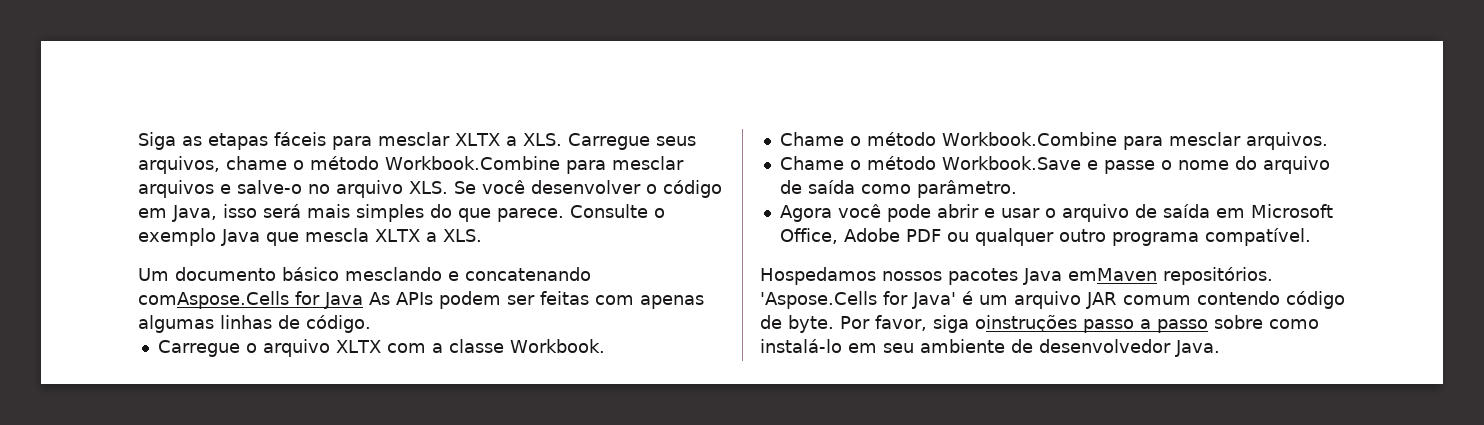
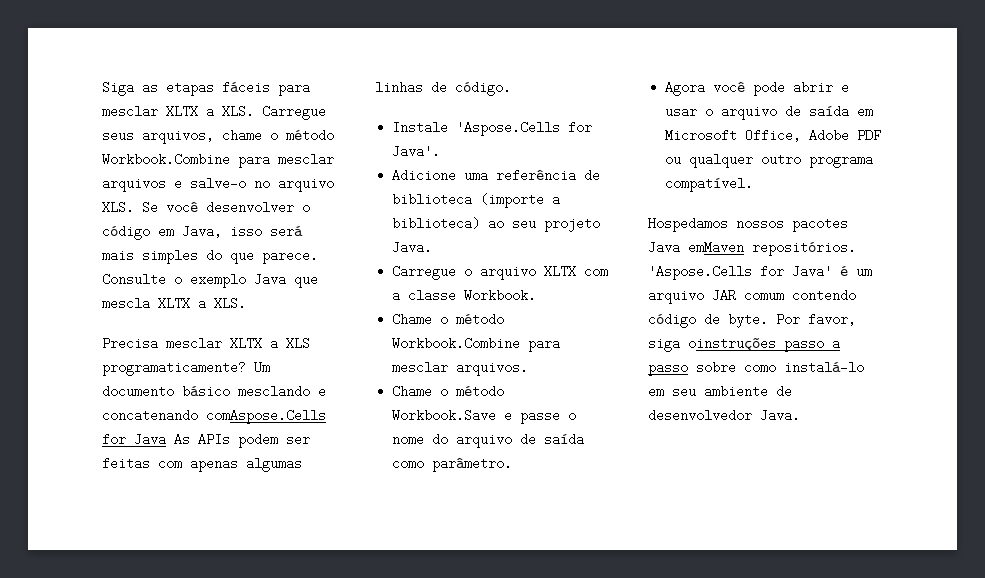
+ Precisa mesclar XLTX a XLS programaticamente?
+ Instale 'Aspose.Cells for Java'.
+ Adicione uma referência de biblioteca (importe a biblioteca) ao seu projeto Java.

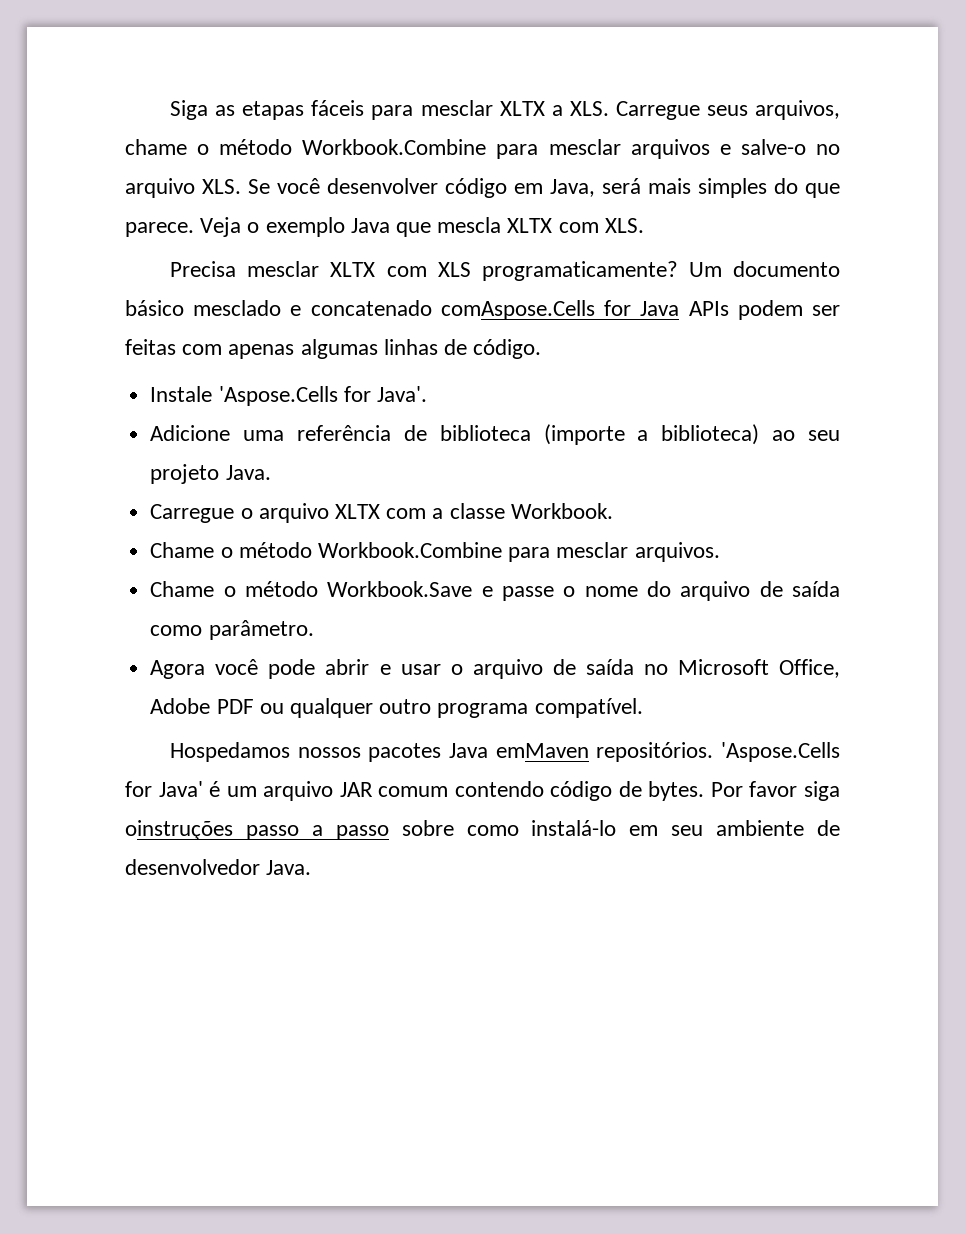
- Siga as etapas fáceis para mesclar XLTX a XLS. Carregue seus arquivos, chame o método Workbook.Combine para mesclar arquivos e salve-o no arquivo XLS. Se você desenvolver o código em Java, isso será mais simples do que parece.
+ Siga as etapas fáceis para mesclar XLTX a XLS. Carregue seus arquivos, chame o método Workbook.Combine para mesclar arquivos e salve-o no arquivo XLS. Se você desenvolver código em Java, será mais simples do que parece.
- Consulte o exemplo Java que mescla XLTX a XLS.
+ Veja o exemplo Java que mescla XLTX com XLS.
- Precisa mesclar XLTX a XLS programaticamente?
+ Precisa mesclar XLTX com XLS programaticamente?
- Um documento básico mesclando e concatenando comAspose.Cells for Java As APIs podem ser feitas com apenas algumas linhas de código.
+ Um documento básico mesclado e concatenado comAspose.Cells for Java APIs podem ser feitas com apenas algumas linhas de código.
- Agora você pode abrir e usar o arquivo de saída em Microsoft Office, Adobe PDF ou qualquer outro programa compatível.
+ Agora você pode abrir e usar o arquivo de saída no Microsoft Office, Adobe PDF ou qualquer outro programa compatível.
- 'Aspose.Cells for Java' é um arquivo JAR comum contendo código de byte. Por favor, siga oinstruções passo a passo sobre como instalá-lo em seu ambiente de desenvolvedor Java.
+ 'Aspose.Cells for Java' é um arquivo JAR comum contendo código de bytes. Por favor siga oinstruções passo a passo sobre como instalá-lo em seu ambiente de desenvolvedor Java.

